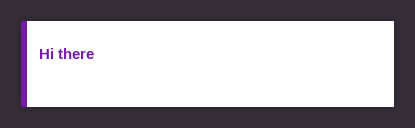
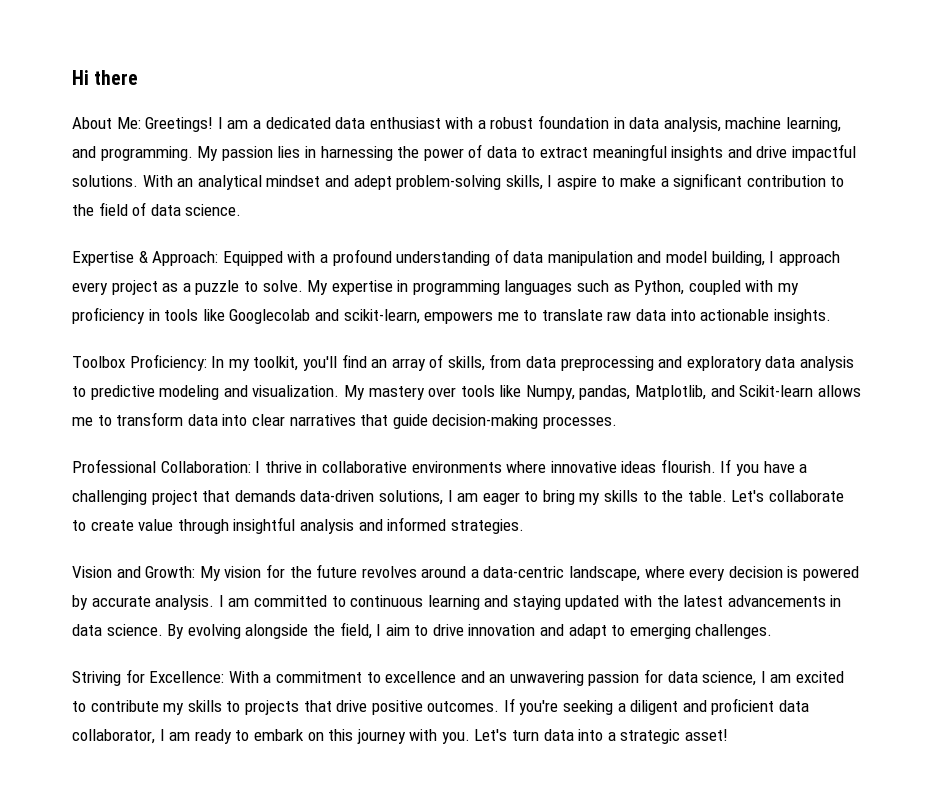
+ About Me: Greetings! I am a dedicated data enthusiast with a robust foundation in data analysis, machine learning, and programming. My passion lies in harnessing the power of data to extract meaningful insights and drive impactful solutions. With an analytical mindset and adept problem-solving skills, I aspire to make a significant contribution to the field of data science.
+ Expertise & Approach: Equipped with a profound understanding of data manipulation and model building, I approach every project as a puzzle to solve. My expertise in programming languages such as Python, coupled with my proficiency in tools like Googlecolab and scikit-learn, empowers me to translate raw data into actionable insights.
+ Toolbox Proficiency: In my toolkit, you'll find an array of skills, from data preprocessing and exploratory data analysis to predictive modeling and visualization. My mastery over tools like Numpy, pandas, Matplotlib, and Scikit-learn allows me to transform data into clear narratives that guide decision-making processes.
+ Professional Collaboration: I thrive in collaborative environments where innovative ideas flourish. If you have a challenging project that demands data-driven solutions, I am eager to bring my skills to the table. Let's collaborate to create value through insightful analysis and informed strategies.
+ Vision and Growth: My vision for the future revolves around a data-centric landscape, where every decision is powered by accurate analysis. I am committed to continuous learning and staying updated with the latest advancements in data science. By evolving alongside the field, I aim to drive innovation and adapt to emerging challenges.
+ Striving for Excellence: With a commitment to excellence and an unwavering passion for data science, I am excited to contribute my skills to projects that drive positive outcomes. If you're seeking a diligent and proficient data collaborator, I am ready to embark on this journey with you. Let's turn data into a strategic asset!

